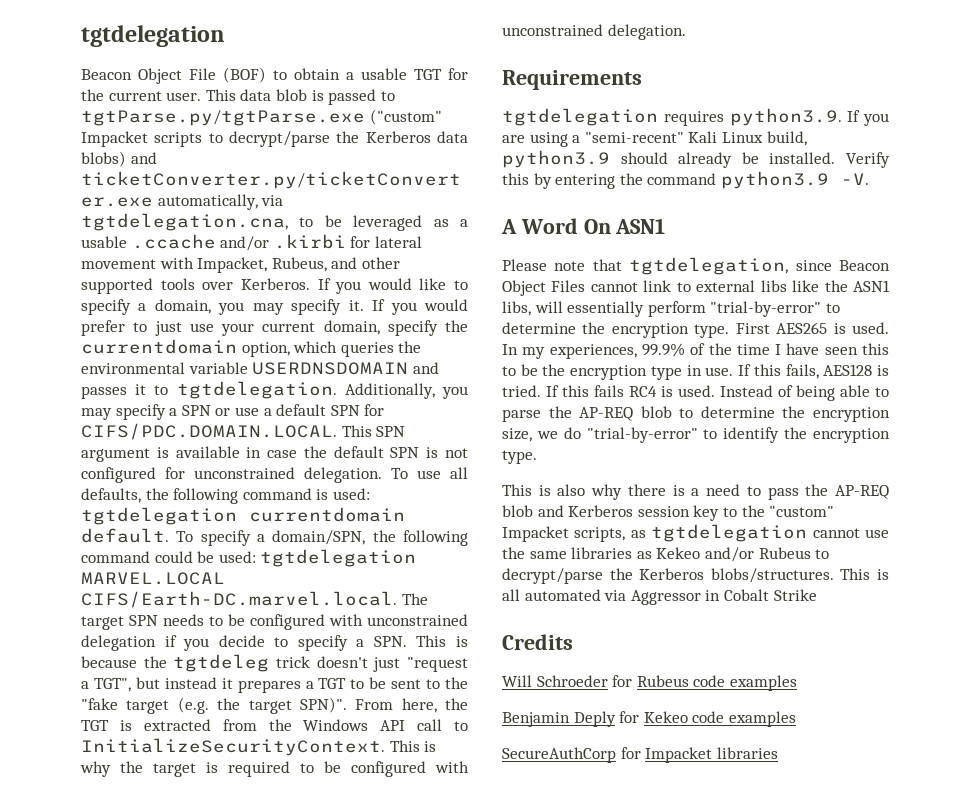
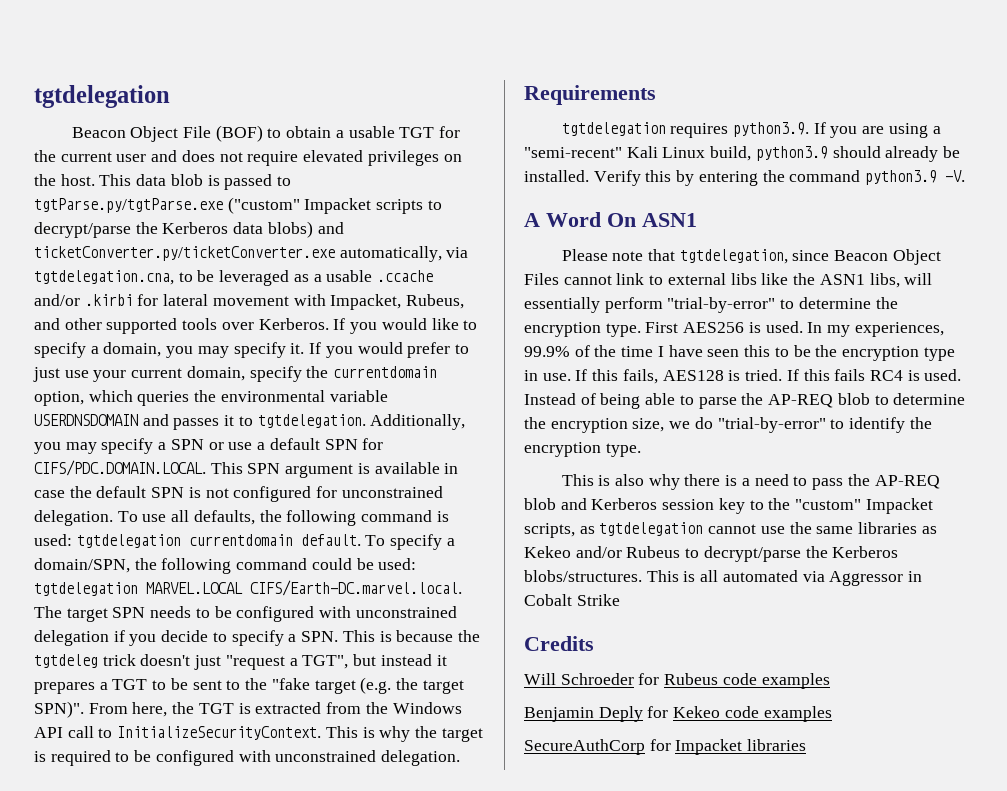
- Beacon Object File (BOF) to obtain a usable TGT for the current user.
+ Beacon Object File (BOF) to obtain a usable TGT for the current user and does not require elevated privileges on the host.
- First AES265 is used.
+ First AES256 is used.

